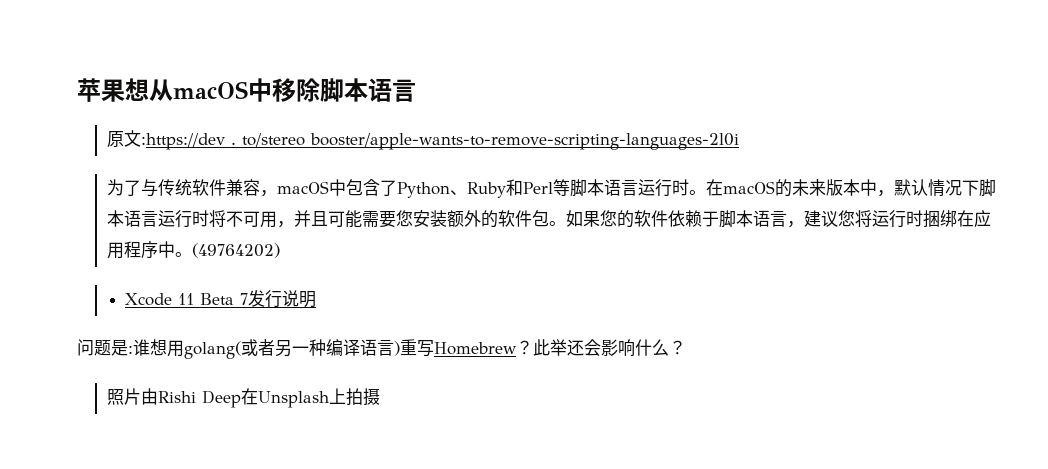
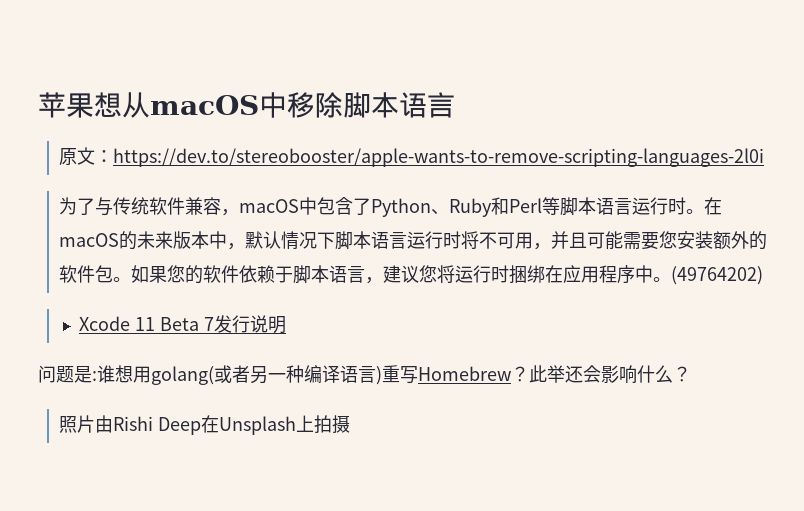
- 原文:https://dev . to/stereo booster/apple-wants-to-remove-scripting-languages-2l0i
+ 原文：https://dev.to/stereobooster/apple-wants-to-remove-scripting-languages-2l0i

